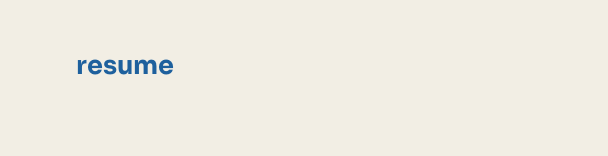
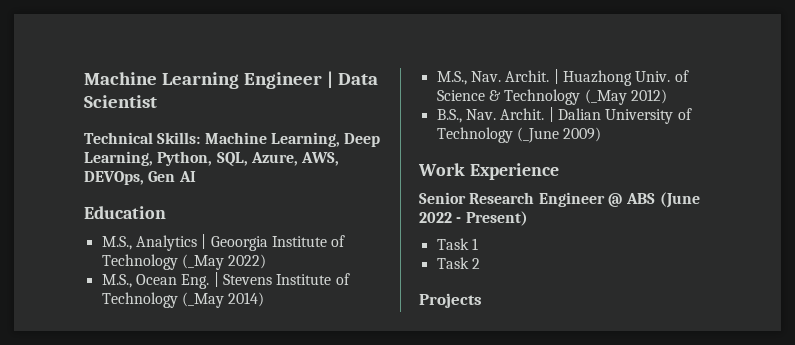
- resume
+ Machine Learning Engineer | Data Scientist
+ Technical Skills: Machine Learning, Deep Learning, Python, SQL, Azure, AWS, DEVOps, Gen AI
+ Education
+ M.S., Analytics | Geoorgia Institute of Technology (_May 2022)
+ M.S., Ocean Eng. | Stevens Institute of Technology (_May 2014)
+ M.S., Nav. Archit. | Huazhong Univ. of Science & Technology (_May 2012)
+ B.S., Nav. Archit. | Dalian University of Technology (_June 2009)
+ Work Experience
+ Senior Research Engineer @ ABS (June 2022 - Present)
+ Task 1
+ Task 2
+ Projects

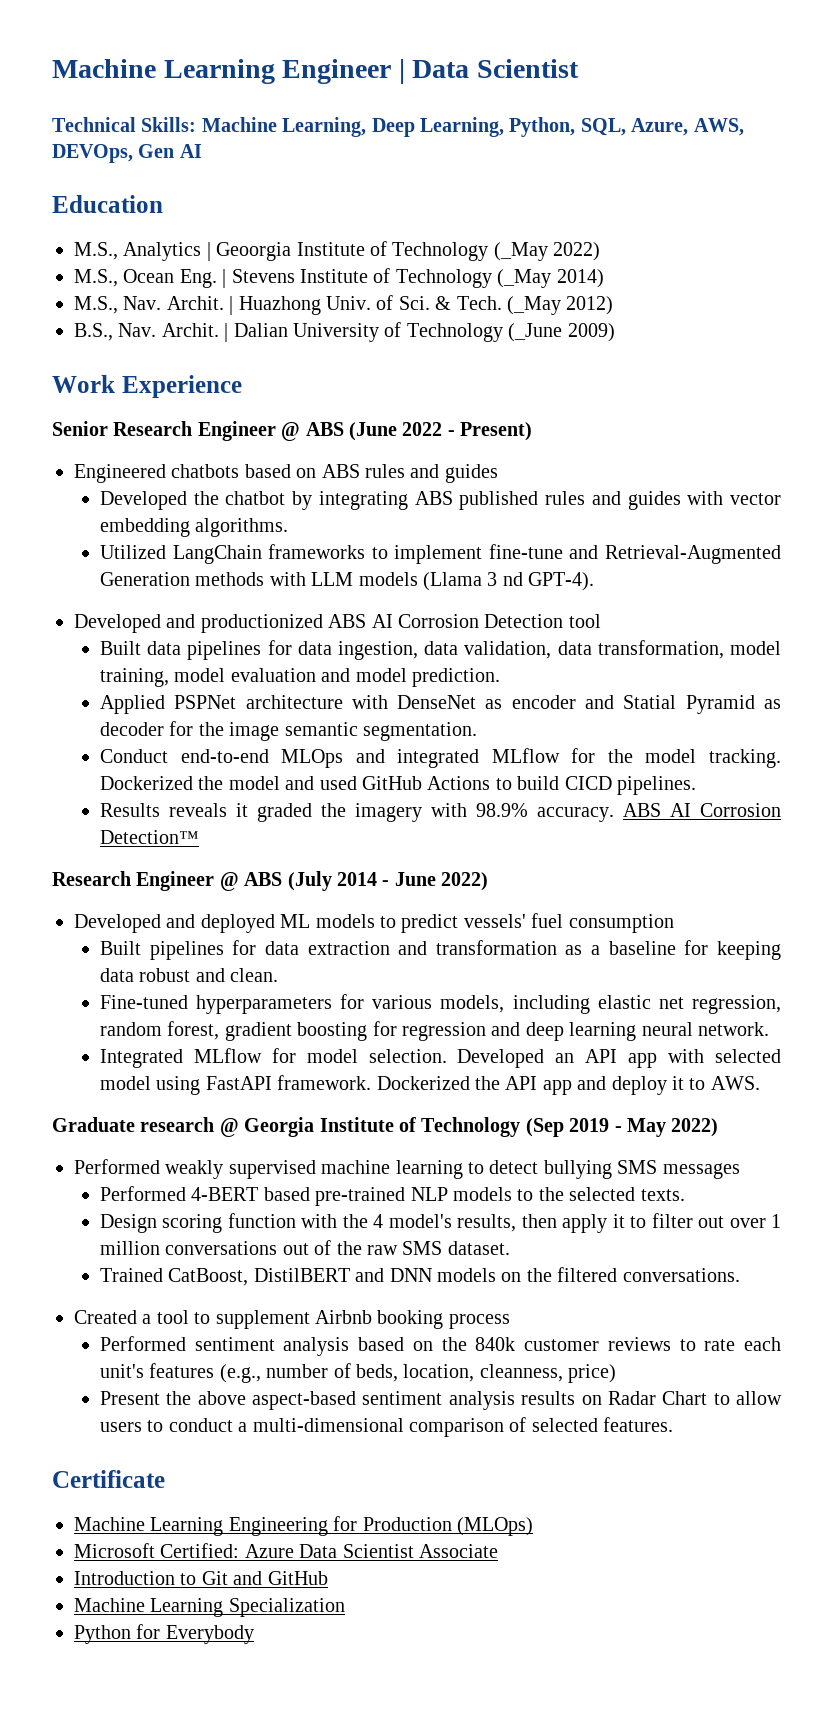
- | Huazhong Univ. of Science & Technology (_May 2012)
+ | Huazhong Univ. of Sci. & Tech. (_May 2012)
- Task 1
- Task 2
- Projects
+ Engineered chatbots based on ABS rules and guides
+ Developed the chatbot by integrating ABS published rules and guides with vector embedding algorithms.
+ Utilized LangChain frameworks to implement fine-tune and Retrieval-Augmented Generation methods with LLM models (Llama 3 nd GPT-4).
+ Developed and productionized ABS AI Corrosion Detection tool
+ Built data pipelines for data ingestion, data validation, data transformation, model training, model evaluation and model prediction.
+ Applied PSPNet architecture with DenseNet as encoder and Statial Pyramid as decoder for the image semantic segmentation.
+ Conduct end-to-end MLOps and integrated MLflow for the model tracking. Dockerized the model and used GitHub Actions to build CICD pipelines.
+ Results reveals it graded the imagery with 98.9% accuracy. ABS AI Corrosion Detection™
+ Research Engineer @ ABS (July 2014 - June 2022)
+ Developed and deployed ML models to predict vessels' fuel consumption
+ Built pipelines for data extraction and transformation as a baseline for keeping data robust and clean.
+ Fine-tuned hyperparameters for various models, including elastic net regression, random forest, gradient boosting for regression and deep learning neural network.
+ Integrated MLflow for model selection. Developed an API app with selected model using FastAPI framework. Dockerized the API app and deploy it to AWS.
+ Graduate research @ Georgia Institute of Technology (Sep 2019 - May 2022)
+ Performed weakly supervised machine learning to detect bullying SMS messages
+ Performed 4-BERT based pre-trained NLP models to the selected texts.
+ Design scoring function with the 4 model's results, then apply it to filter out over 1 million conversations out of the raw SMS dataset.
+ Trained CatBoost, DistilBERT and DNN models on the filtered conversations.
+ Created a tool to supplement Airbnb booking process
+ Performed sentiment analysis based on the 840k customer reviews to rate each unit's features (e.g., number of beds, location, cleanness, price)
+ Present the above aspect-based sentiment analysis results on Radar Chart to allow users to conduct a multi-dimensional comparison of selected features.
+ Certificate
+ Machine Learning Engineering for Production (MLOps)
+ Microsoft Certified: Azure Data Scientist Associate
+ Introduction to Git and GitHub
+ Machine Learning Specialization
+ Python for Everybody

